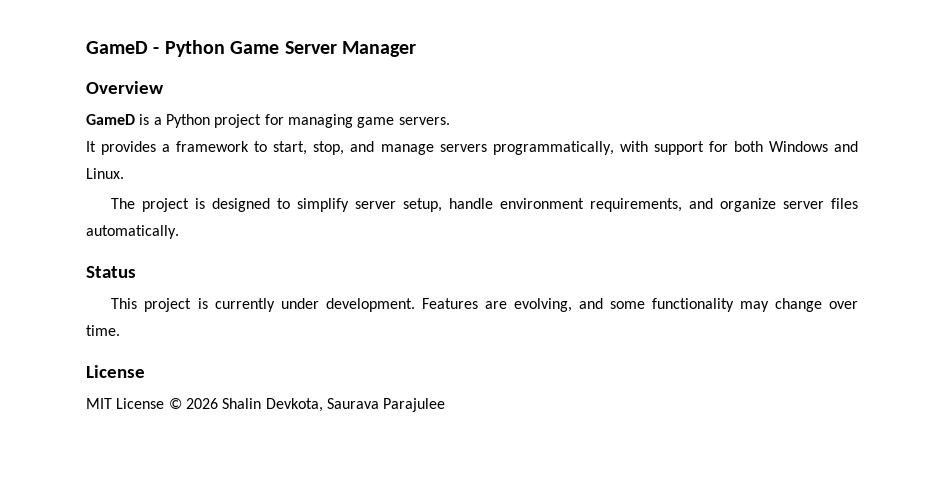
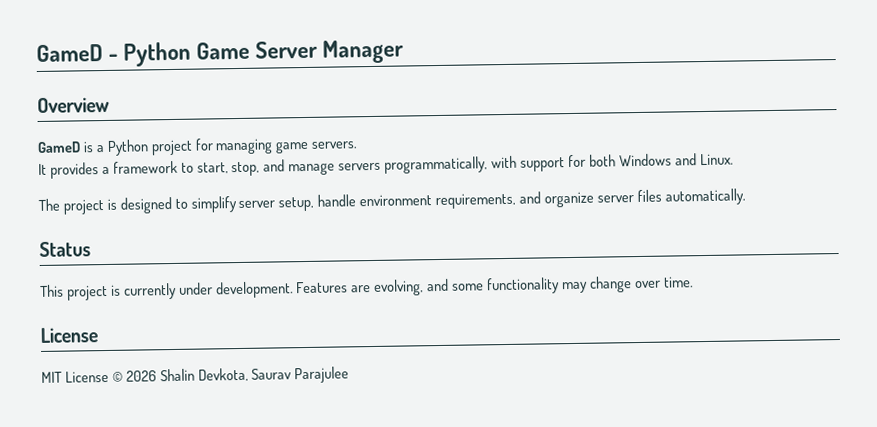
- MIT License © 2026 Shalin Devkota, Saurava Parajulee
+ MIT License © 2026 Shalin Devkota, Saurav Parajulee

